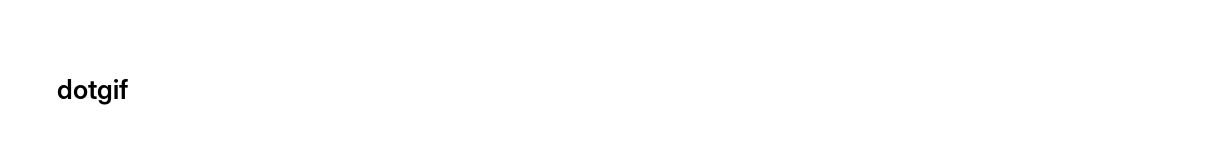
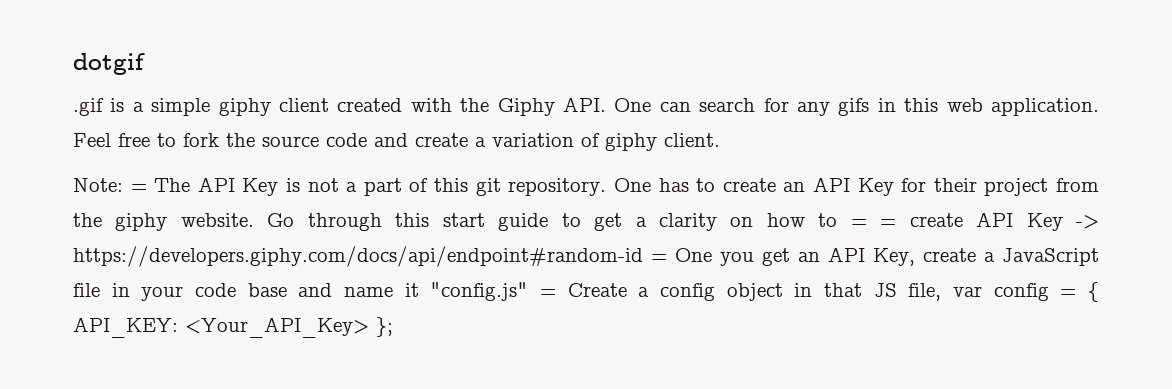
+ .gif is a simple giphy client created with the Giphy API. One can search for any gifs in this web application. Feel free to fork the source code and create a variation of giphy client.
+ Note: = The API Key is not a part of this git repository. One has to create an API Key for their project from the giphy website. Go through this start guide to get a clarity on how to = = create API Key -> https://developers.giphy.com/docs/api/endpoint#random-id = One you get an API Key, create a JavaScript file in your code base and name it "config.js" = Create a config object in that JS file, var config = { API_KEY: <Your_API_Key> };

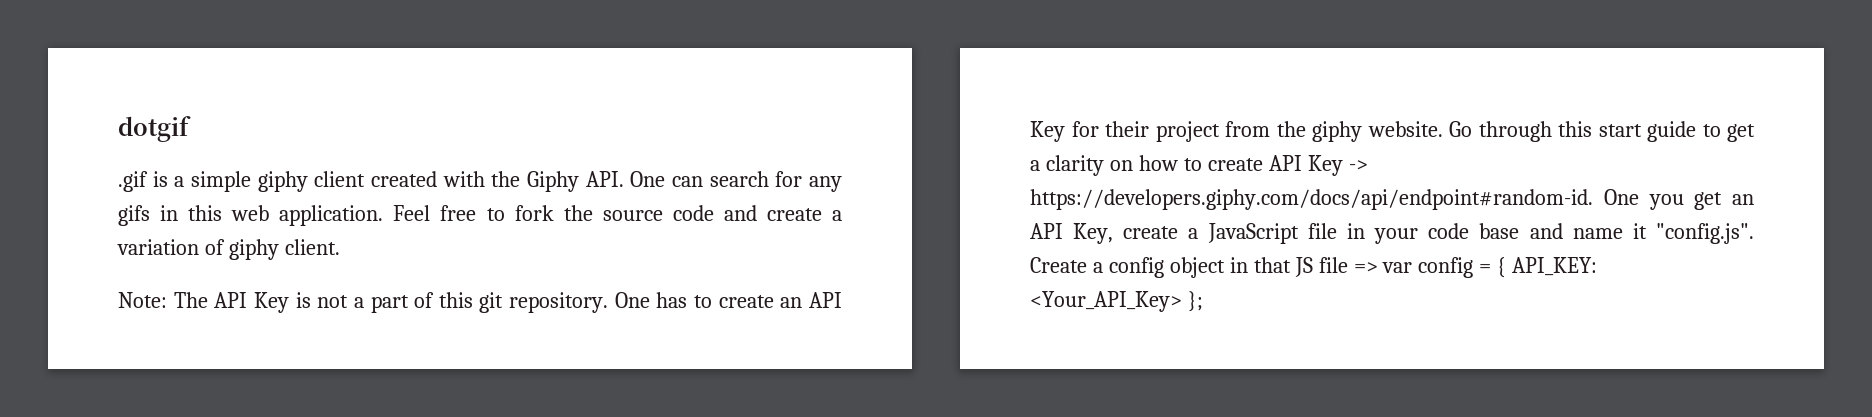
- Note: = The API Key is not a part of this git repository.
+ Note: The API Key is not a part of this git repository.
- Go through this start guide to get a clarity on how to = = create API Key -> https://developers.giphy.com/docs/api/endpoint#random-id = One you get an API Key, create a JavaScript file in your code base and name it "config.js" = Create a config object in that JS file, var config = { API_KEY: <Your_API_Key> };
+ Go through this start guide to get a clarity on how to create API Key -> https://developers.giphy.com/docs/api/endpoint#random-id. One you get an API Key, create a JavaScript file in your code base and name it "config.js". Create a config object in that JS file => var config = { API_KEY: <Your_API_Key> };

